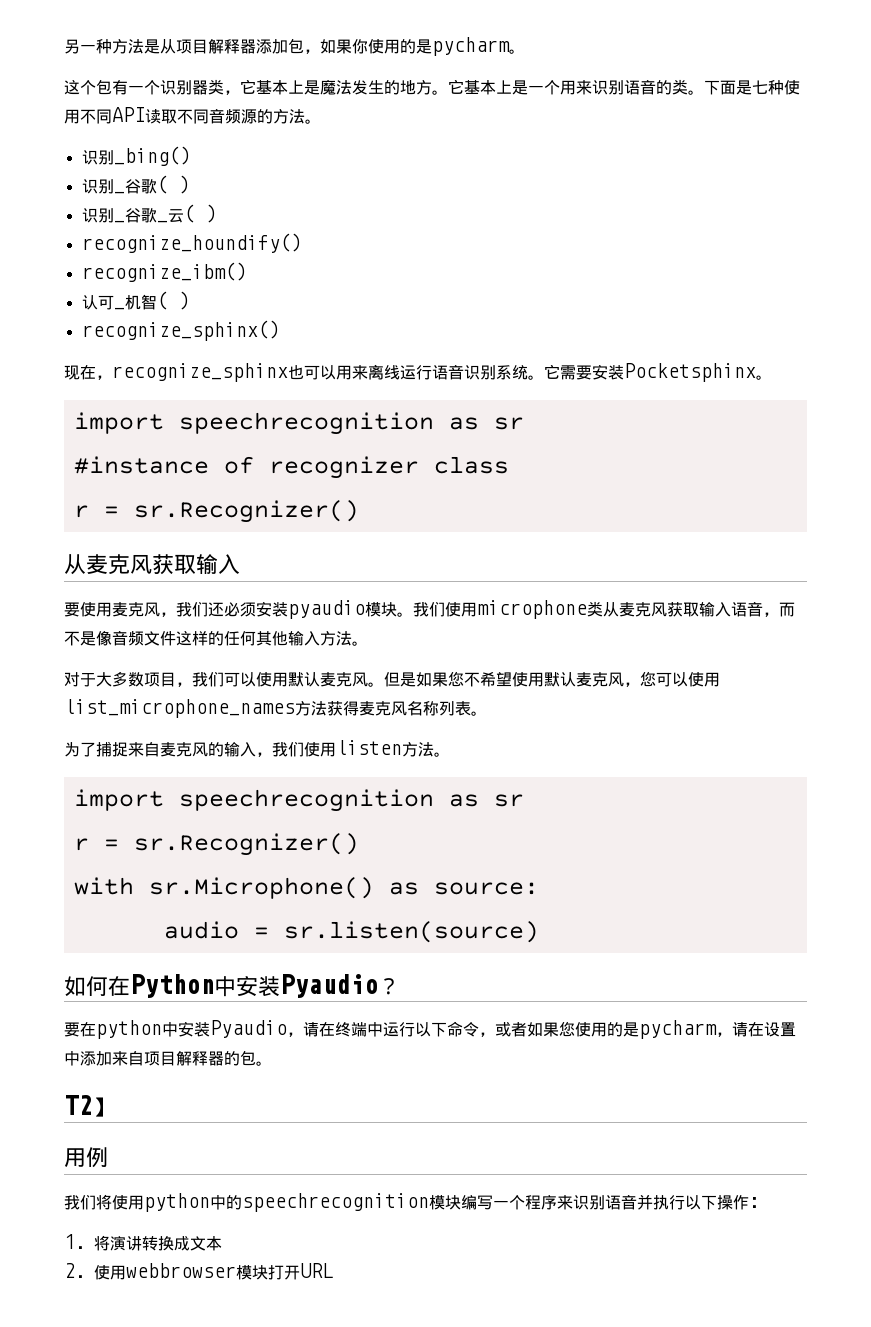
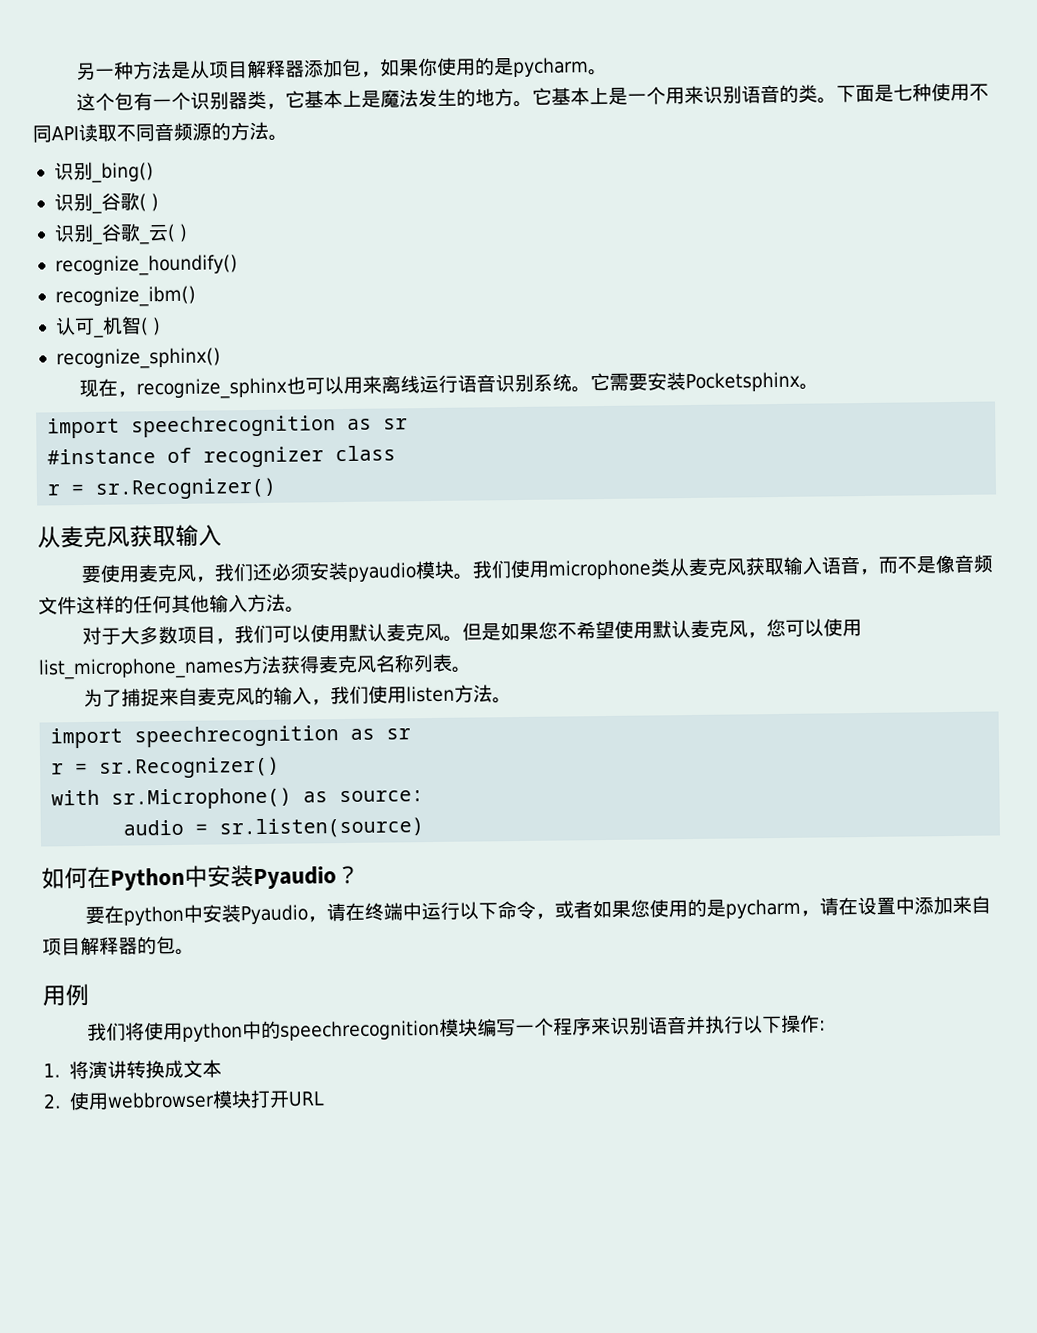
- T2】

